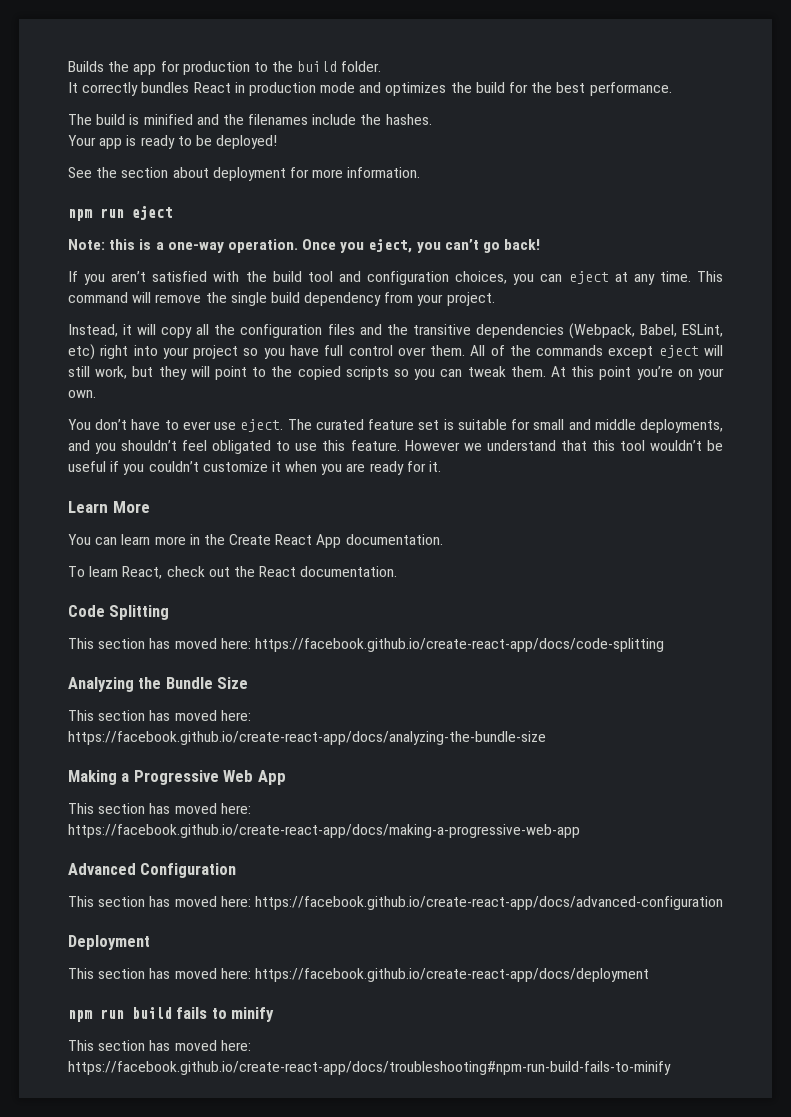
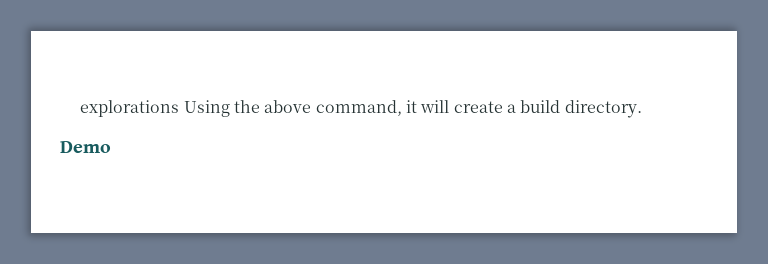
- Builds the app for production to the build folder.
- It correctly bundles React in production mode and optimizes the build for the best performance.
- The build is minified and the filenames include the hashes.
- Your app is ready to be deployed!
- See the section about deployment for more information.
- npm run eject
- Note: this is a one-way operation. Once you eject, you can’t go back!
- If you aren’t satisfied with the build tool and configuration choices, you can eject at any time. This command will remove the single build dependency from your project.
- Instead, it will copy all the configuration files and the transitive dependencies (Webpack, Babel, ESLint, etc) right into your project so you have full control over them. All of the commands except eject will still work, but they will point to the copied scripts so you can tweak them. At this point you’re on your own.
- You don’t have to ever use eject. The curated feature set is suitable for small and middle deployments, and you shouldn’t feel obligated to use this feature. However we understand that this tool wouldn’t be useful if you couldn’t customize it when you are ready for it.
- Learn More
- You can learn more in the Create React App documentation.
- To learn React, check out the React documentation.
- Code Splitting
- This section has moved here: https://facebook.github.io/create-react-app/docs/code-splitting
- Analyzing the Bundle Size
- This section has moved here: https://facebook.github.io/create-react-app/docs/analyzing-the-bundle-size
- Making a Progressive Web App
- This section has moved here: https://facebook.github.io/create-react-app/docs/making-a-progressive-web-app
- Advanced Configuration
- This section has moved here: https://facebook.github.io/create-react-app/docs/advanced-configuration
- Deployment
- This section has moved here: https://facebook.github.io/create-react-app/docs/deployment
- npm run build fails to minify
- This section has moved here: https://facebook.github.io/create-react-app/docs/troubleshooting#npm-run-build-fails-to-minify
+ explorations Using the above command, it will create a build directory.
+ Demo

